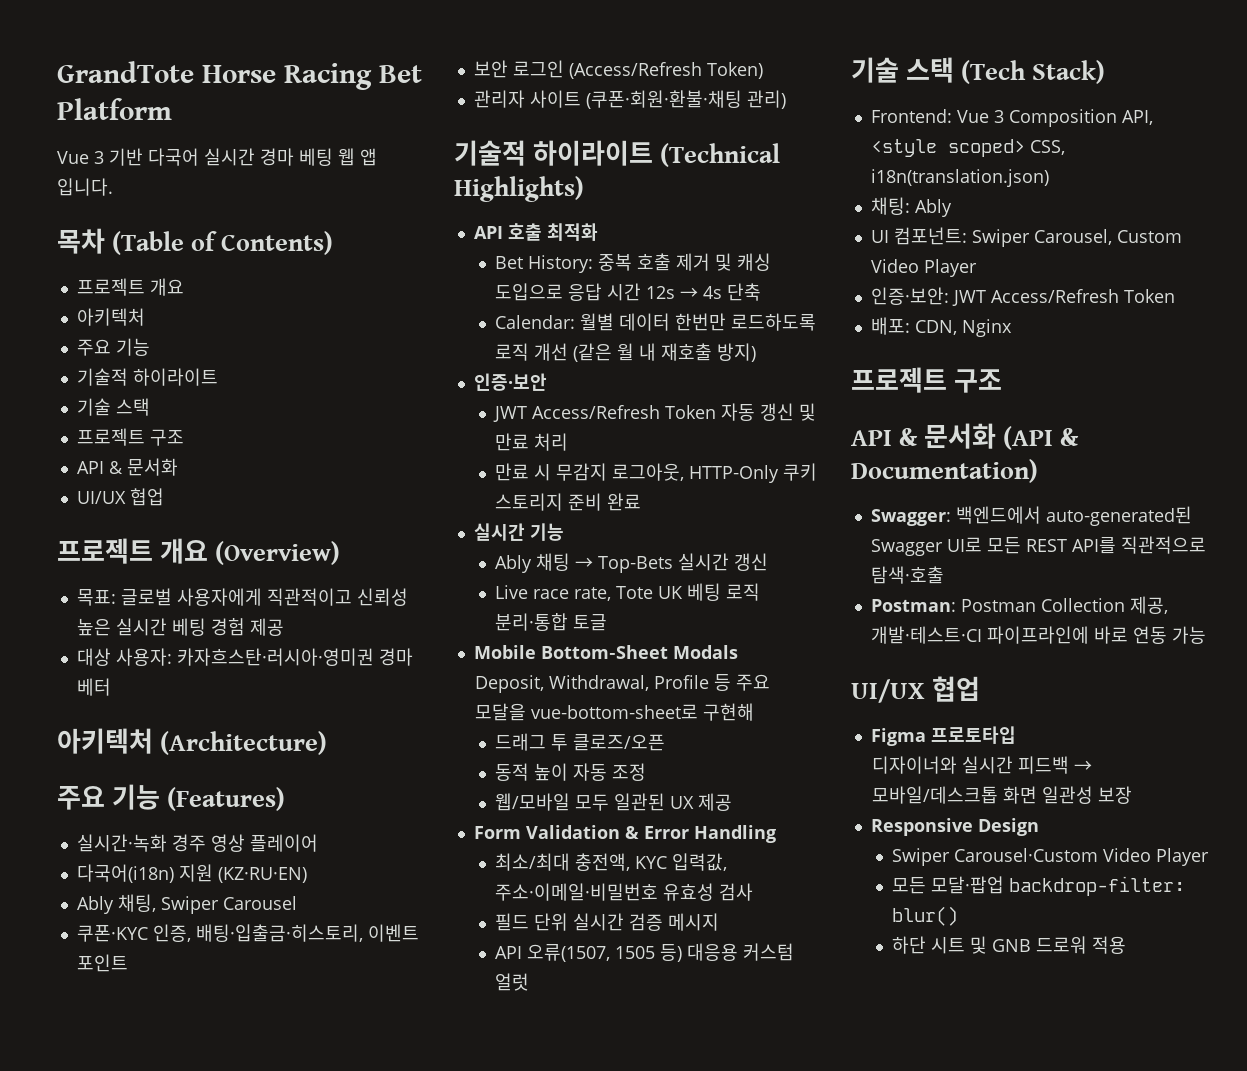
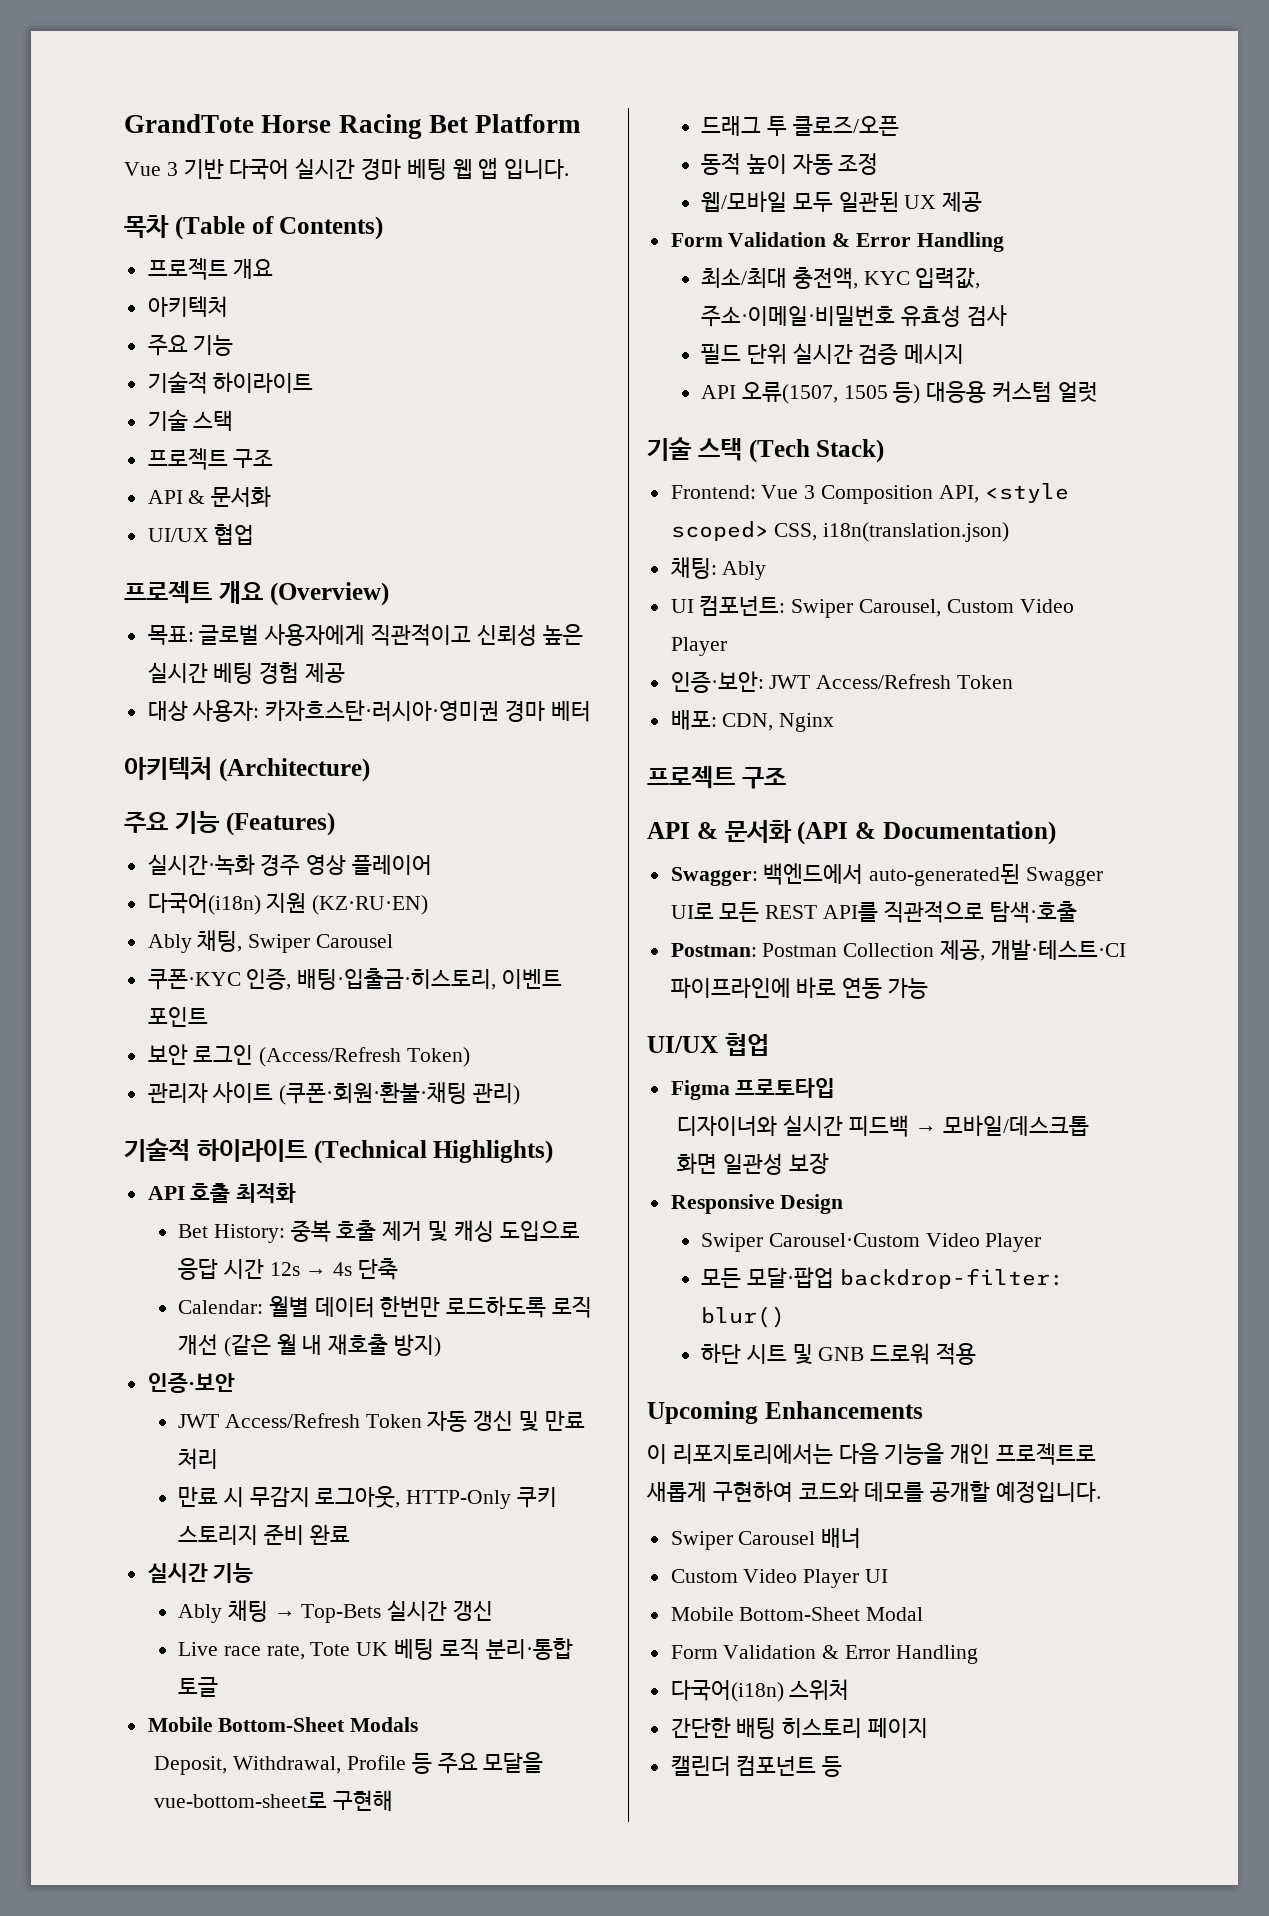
+ Upcoming Enhancements
+ 이 리포지토리에서는 다음 기능을 개인 프로젝트로 새롭게 구현하여 코드와 데모를 공개할 예정입니다.
+ Swiper Carousel 배너
+ Custom Video Player UI
+ Mobile Bottom‑Sheet Modal
+ Form Validation & Error Handling
+ 다국어(i18n) 스위처
+ 간단한 배팅 히스토리 페이지
+ 캘린더 컴포넌트 등

